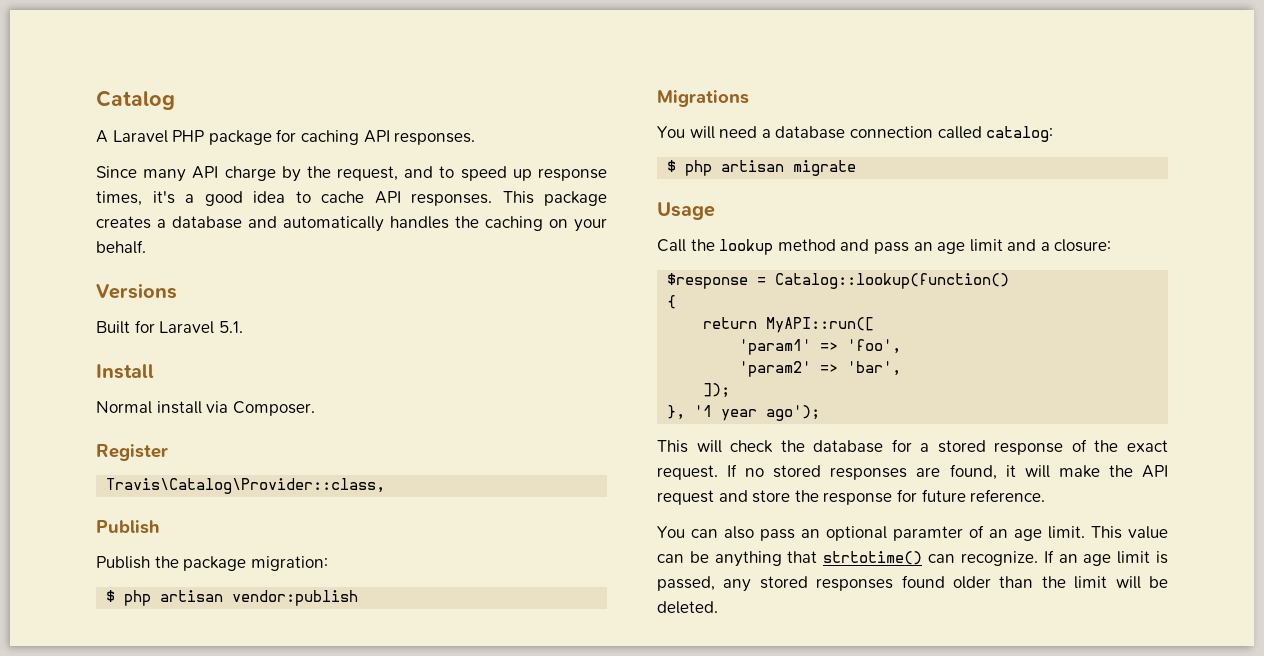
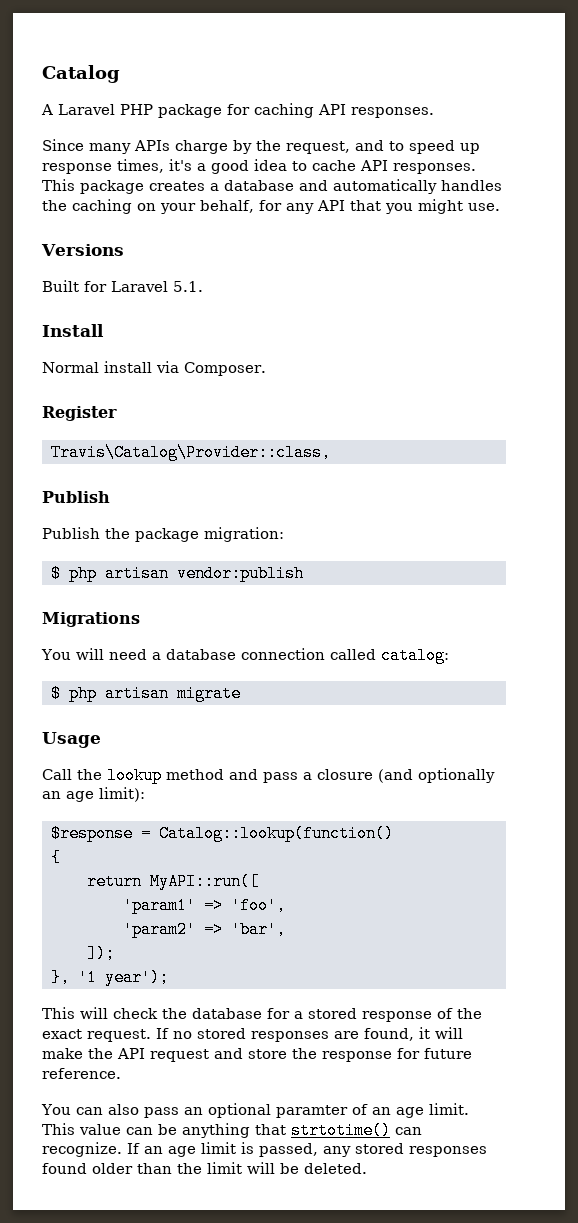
- Since many API charge by the request, and to speed up response times, it's a good idea to cache API responses.
+ Since many APIs charge by the request, and to speed up response times, it's a good idea to cache API responses.
- This package creates a database and automatically handles the caching on your behalf.
+ This package creates a database and automatically handles the caching on your behalf, for any API that you might use.
- Call the lookup method and pass an age limit and a closure:
+ Call the lookup method and pass a closure (and optionally an age limit):
- }, '1 year ago');
+ }, '1 year');

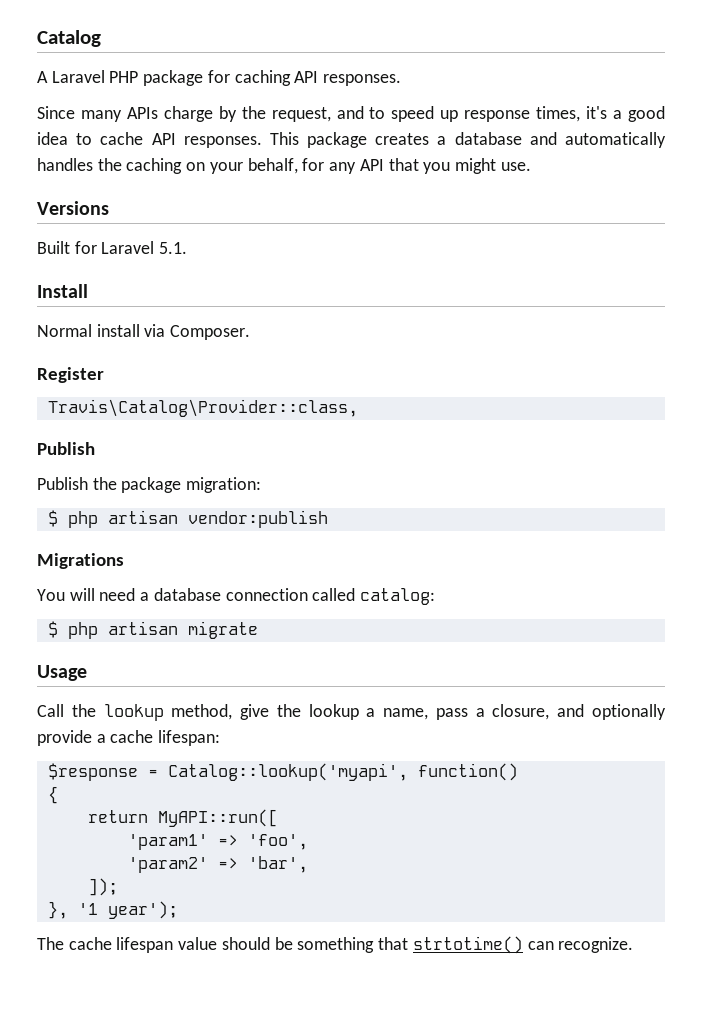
- Call the lookup method and pass a closure (and optionally an age limit):
+ Call the lookup method, give the lookup a name, pass a closure, and optionally provide a cache lifespan:
- $response = Catalog::lookup(function()
+ $response = Catalog::lookup('myapi', function()
- This will check the database for a stored response of the exact request. If no stored responses are found, it will make the API request and store the response for future reference.
- You can also pass an optional paramter of an age limit. This value can be anything that strtotime() can recognize. If an age limit is passed, any stored responses found older than the limit will be deleted.
+ The cache lifespan value should be something that strtotime() can recognize.

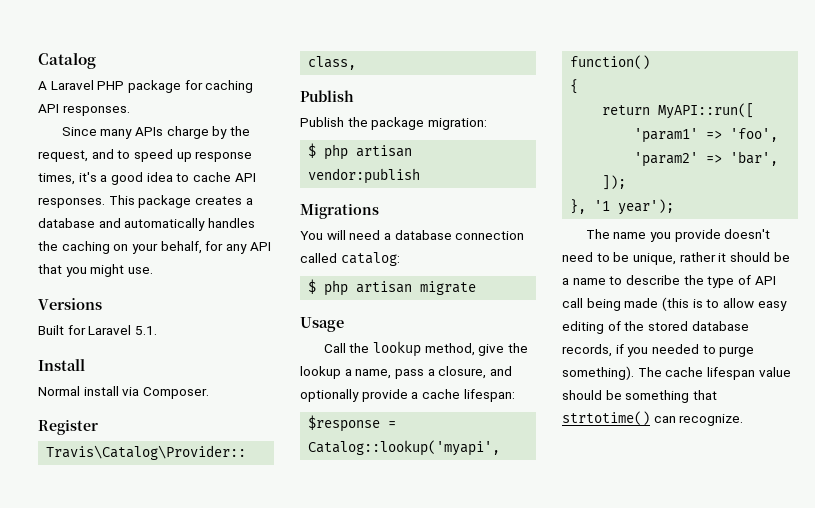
- The cache lifespan value should be something that strtotime() can recognize.
+ The name you provide doesn't need to be unique, rather it should be a name to describe the type of API call being made (this is to allow easy editing of the stored database records, if you needed to purge something). The cache lifespan value should be something that strtotime() can recognize.

